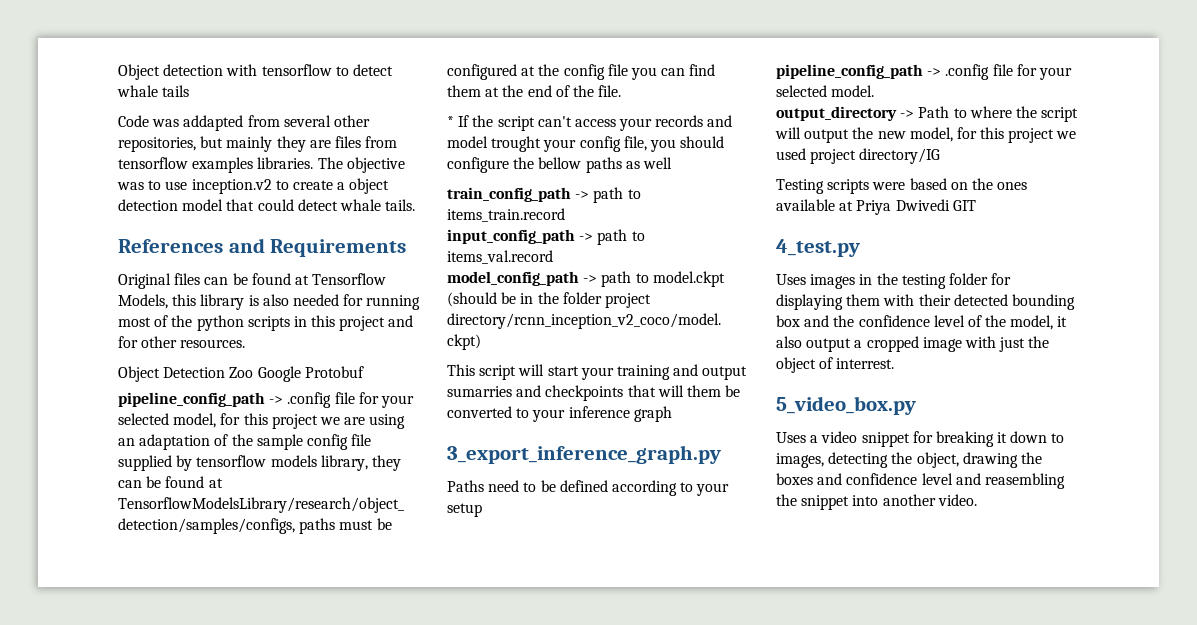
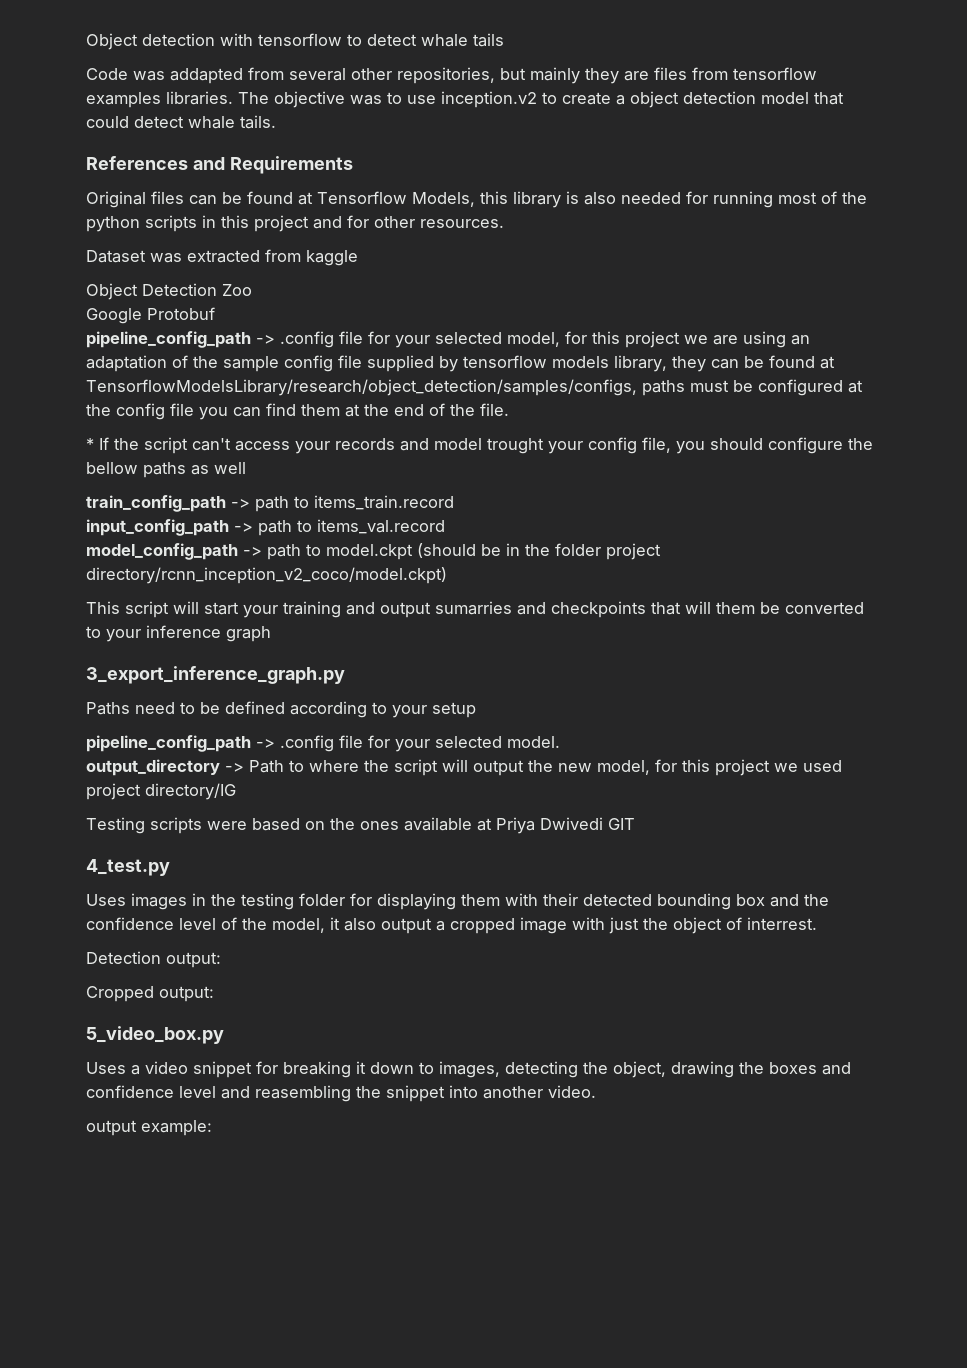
+ Dataset was extracted from kaggle
- Object Detection Zoo Google Protobuf
+ Object Detection Zoo
+ Google Protobuf
+ Detection output:
+ Cropped output:
+ output example:

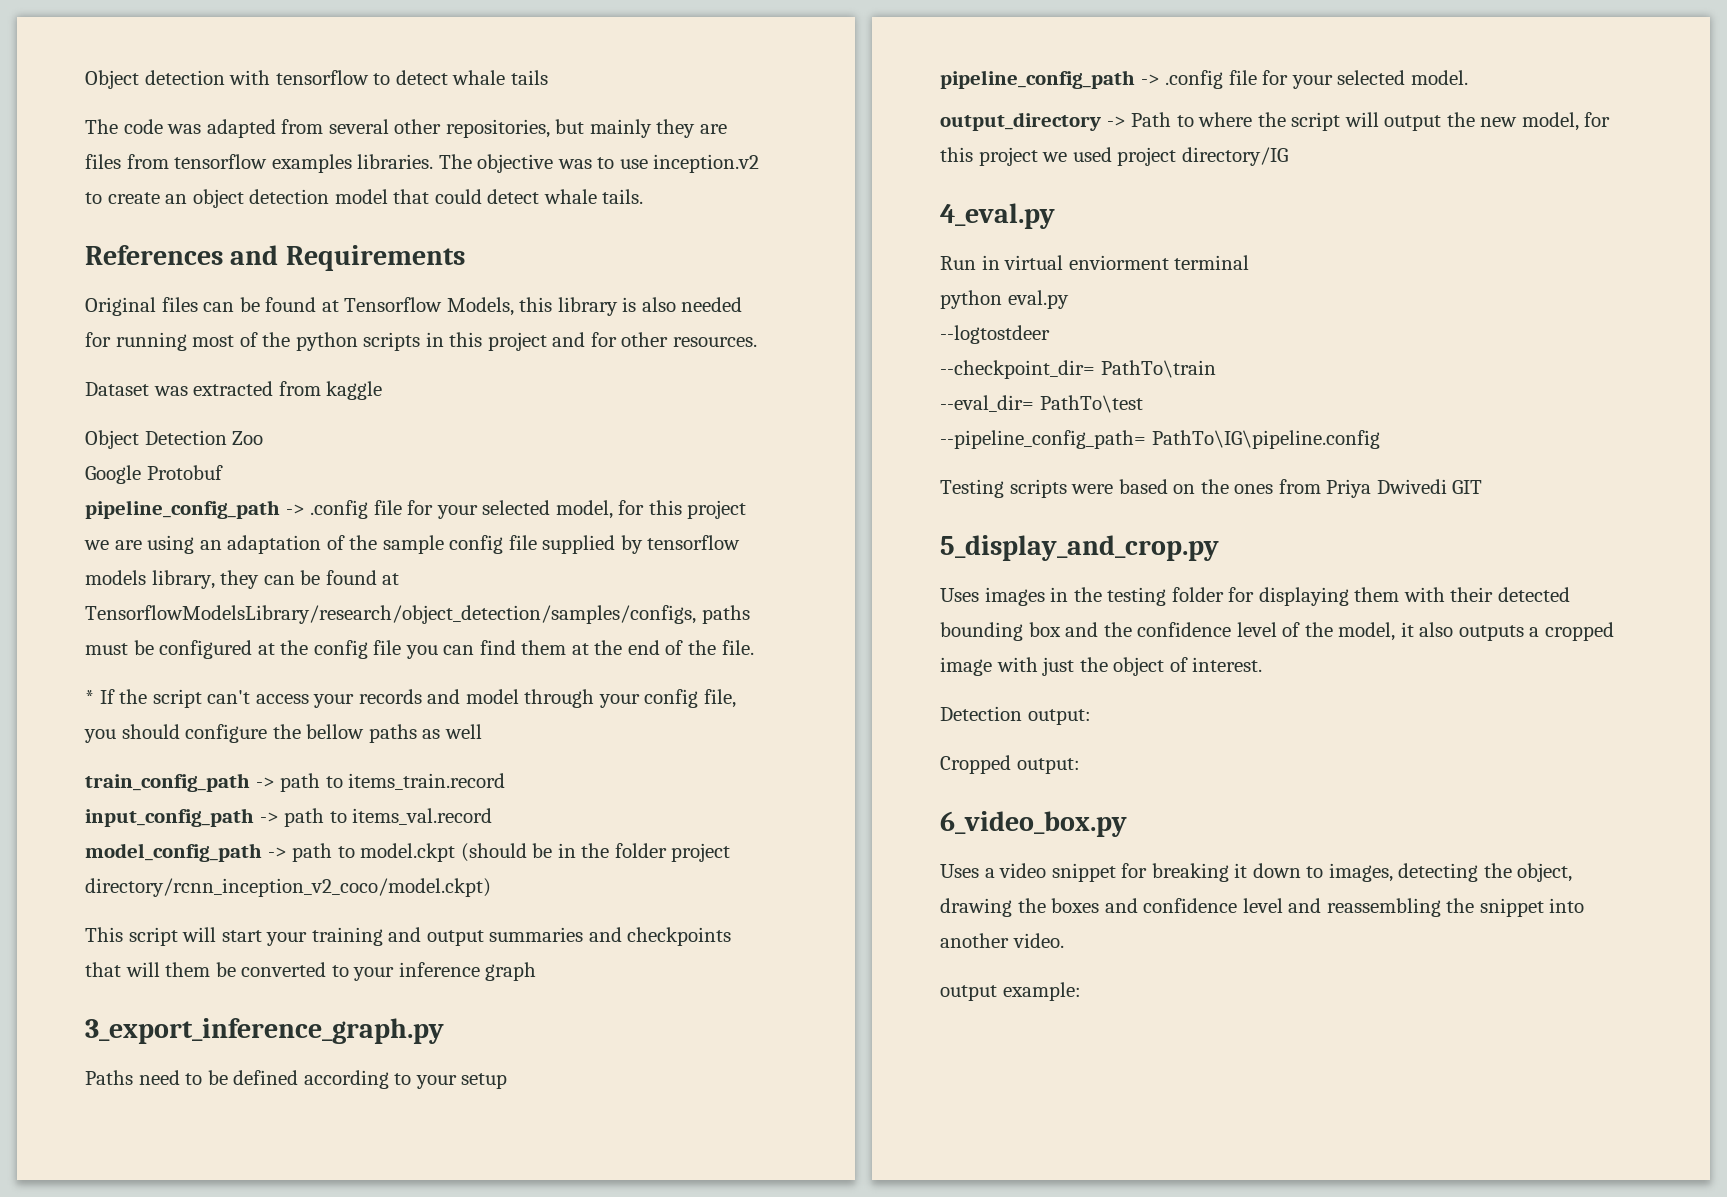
- Code was addapted from several other repositories, but mainly they are files from tensorflow examples libraries.
+ The code was adapted from several other repositories, but mainly they are files from tensorflow examples libraries.
- The objective was to use inception.v2 to create a object detection model that could detect whale tails.
+ The objective was to use inception.v2 to create an object detection model that could detect whale tails.
- * If the script can't access your records and model trought your config file, you should configure the bellow paths as well
+ * If the script can't access your records and model through your config file, you should configure the bellow paths as well
- This script will start your training and output sumarries and checkpoints that will them be converted to your inference graph
+ This script will start your training and output summaries and checkpoints that will them be converted to your inference graph
+ 4_eval.py
+ Run in virtual enviorment terminal
+ python eval.py
+ --logtostdeer
+ --checkpoint_dir= PathTo\train
+ --eval_dir= PathTo\test
+ --pipeline_config_path= PathTo\IG\pipeline.config
- Testing scripts were based on the ones available at Priya Dwivedi GIT
+ Testing scripts were based on the ones from Priya Dwivedi GIT
- 4_test.py
+ 5_display_and_crop.py
- Uses images in the testing folder for displaying them with their detected bounding box and the confidence level of the model, it also output a cropped image with just the object of interrest.
+ Uses images in the testing folder for displaying them with their detected bounding box and the confidence level of the model, it also outputs a cropped image with just the object of interest.
- 5_video_box.py
+ 6_video_box.py
- Uses a video snippet for breaking it down to images, detecting the object, drawing the boxes and confidence level and reasembling the snippet into another video.
+ Uses a video snippet for breaking it down to images, detecting the object, drawing the boxes and confidence level and reassembling the snippet into another video.

